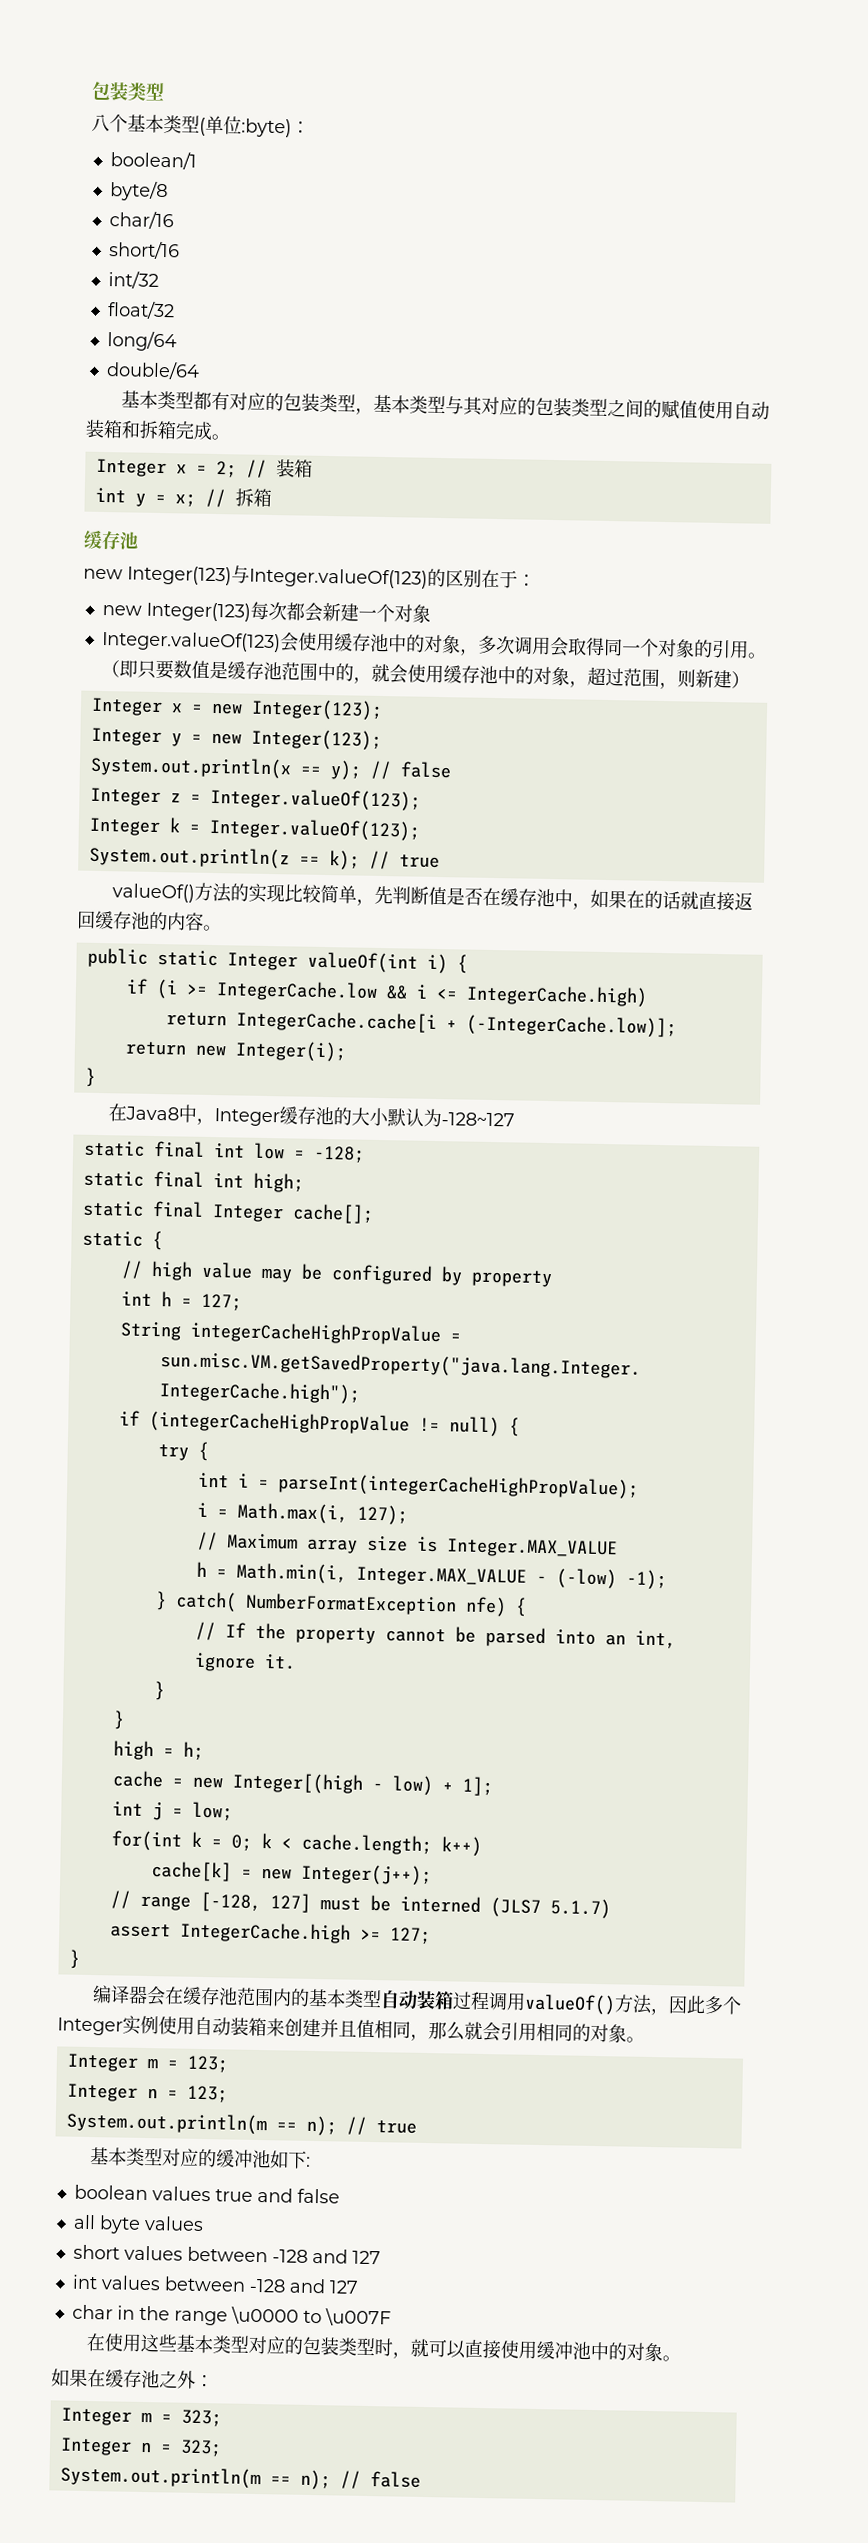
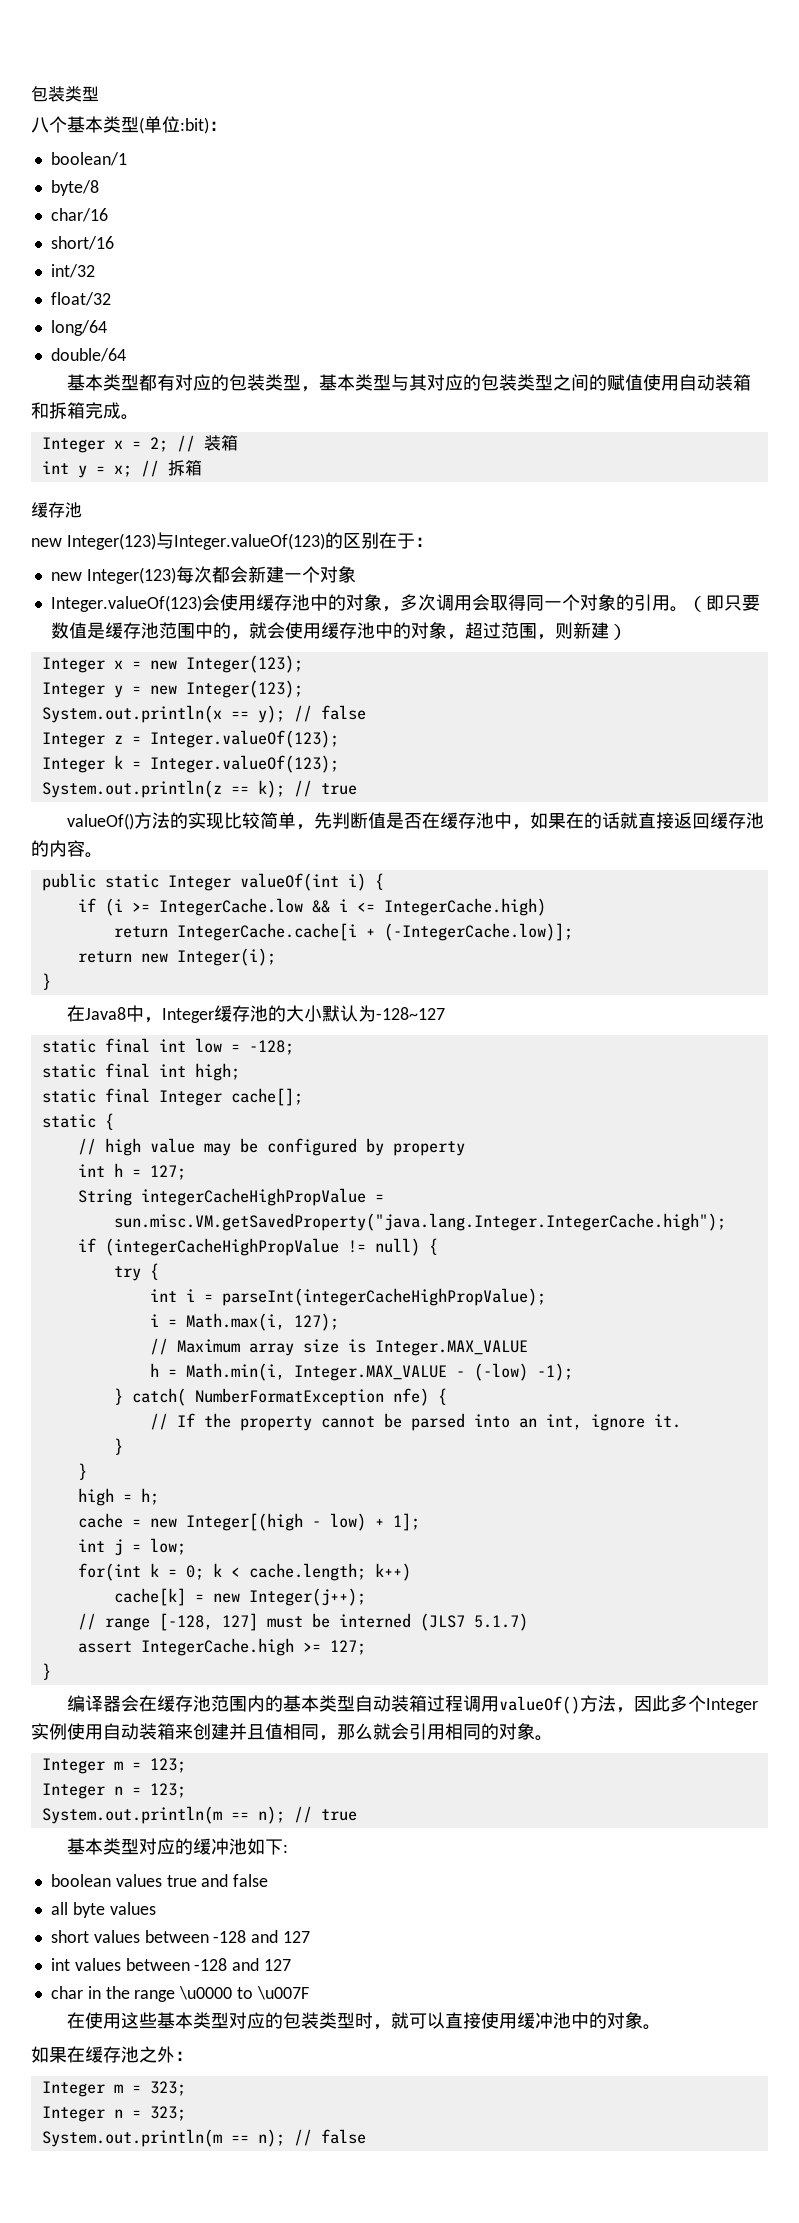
- 八个基本类型(单位:byte)：
+ 八个基本类型(单位:bit)：

